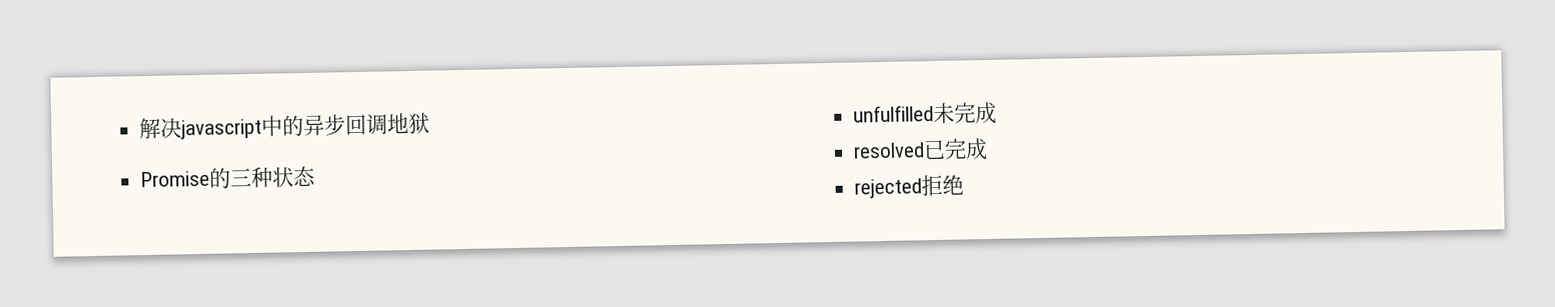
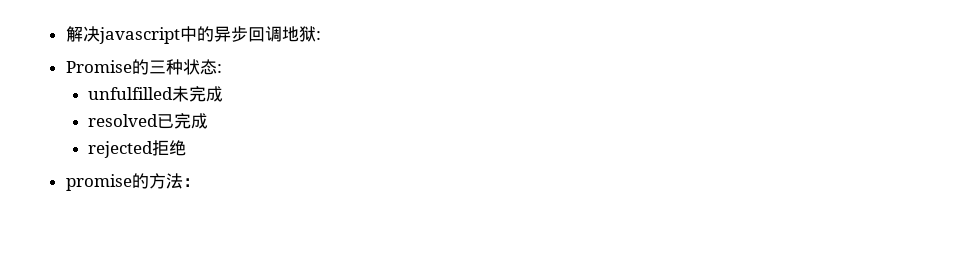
- 解决javascript中的异步回调地狱
+ 解决javascript中的异步回调地狱:
- Promise的三种状态
+ Promise的三种状态:
+ promise的方法：

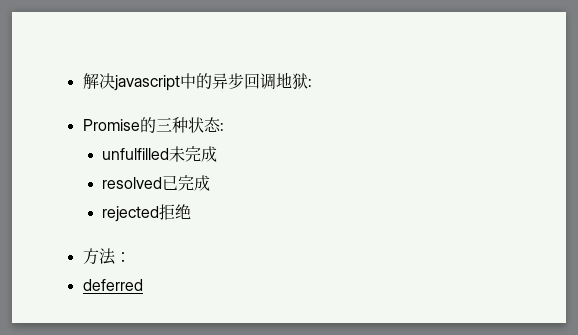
- promise的方法：
+ 方法：
+ deferred

